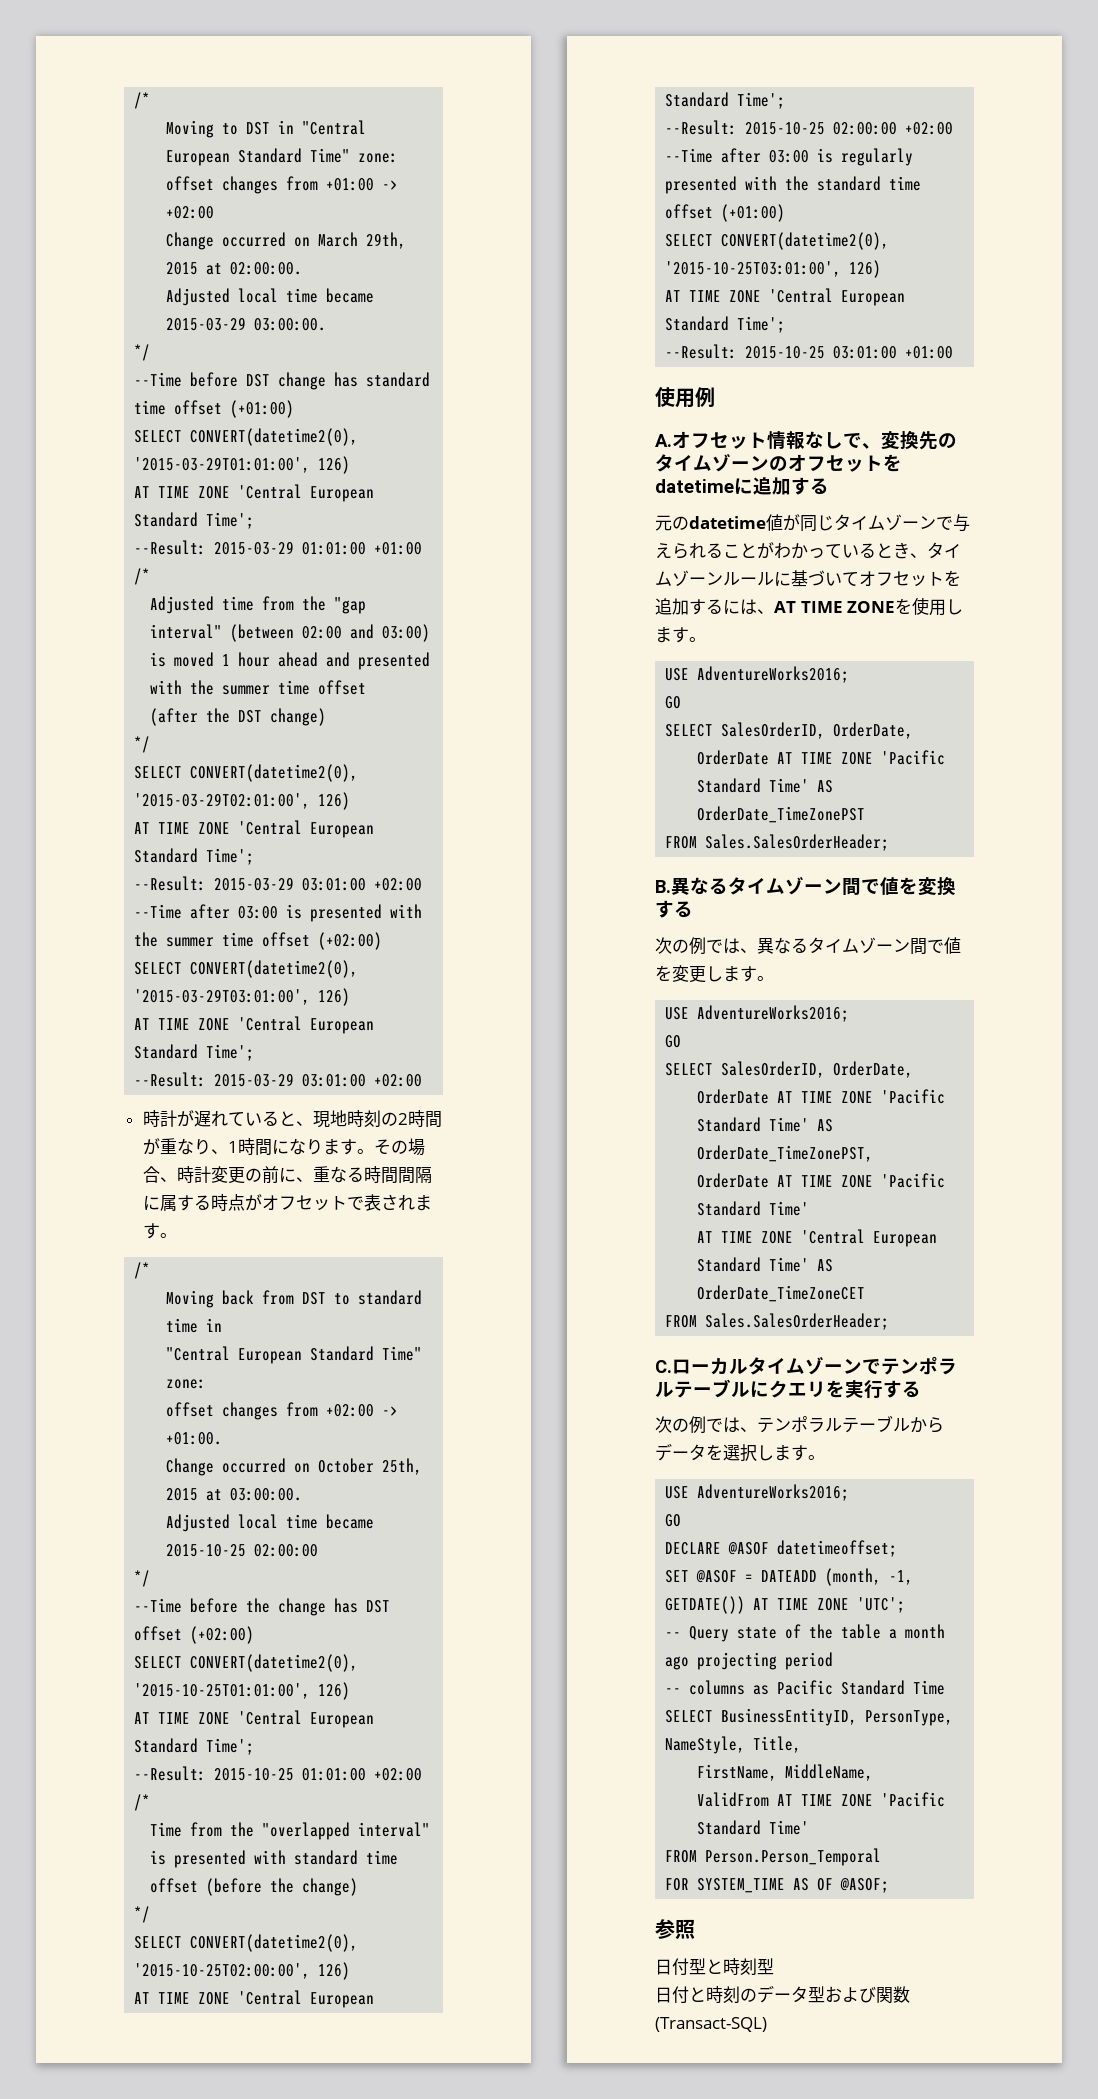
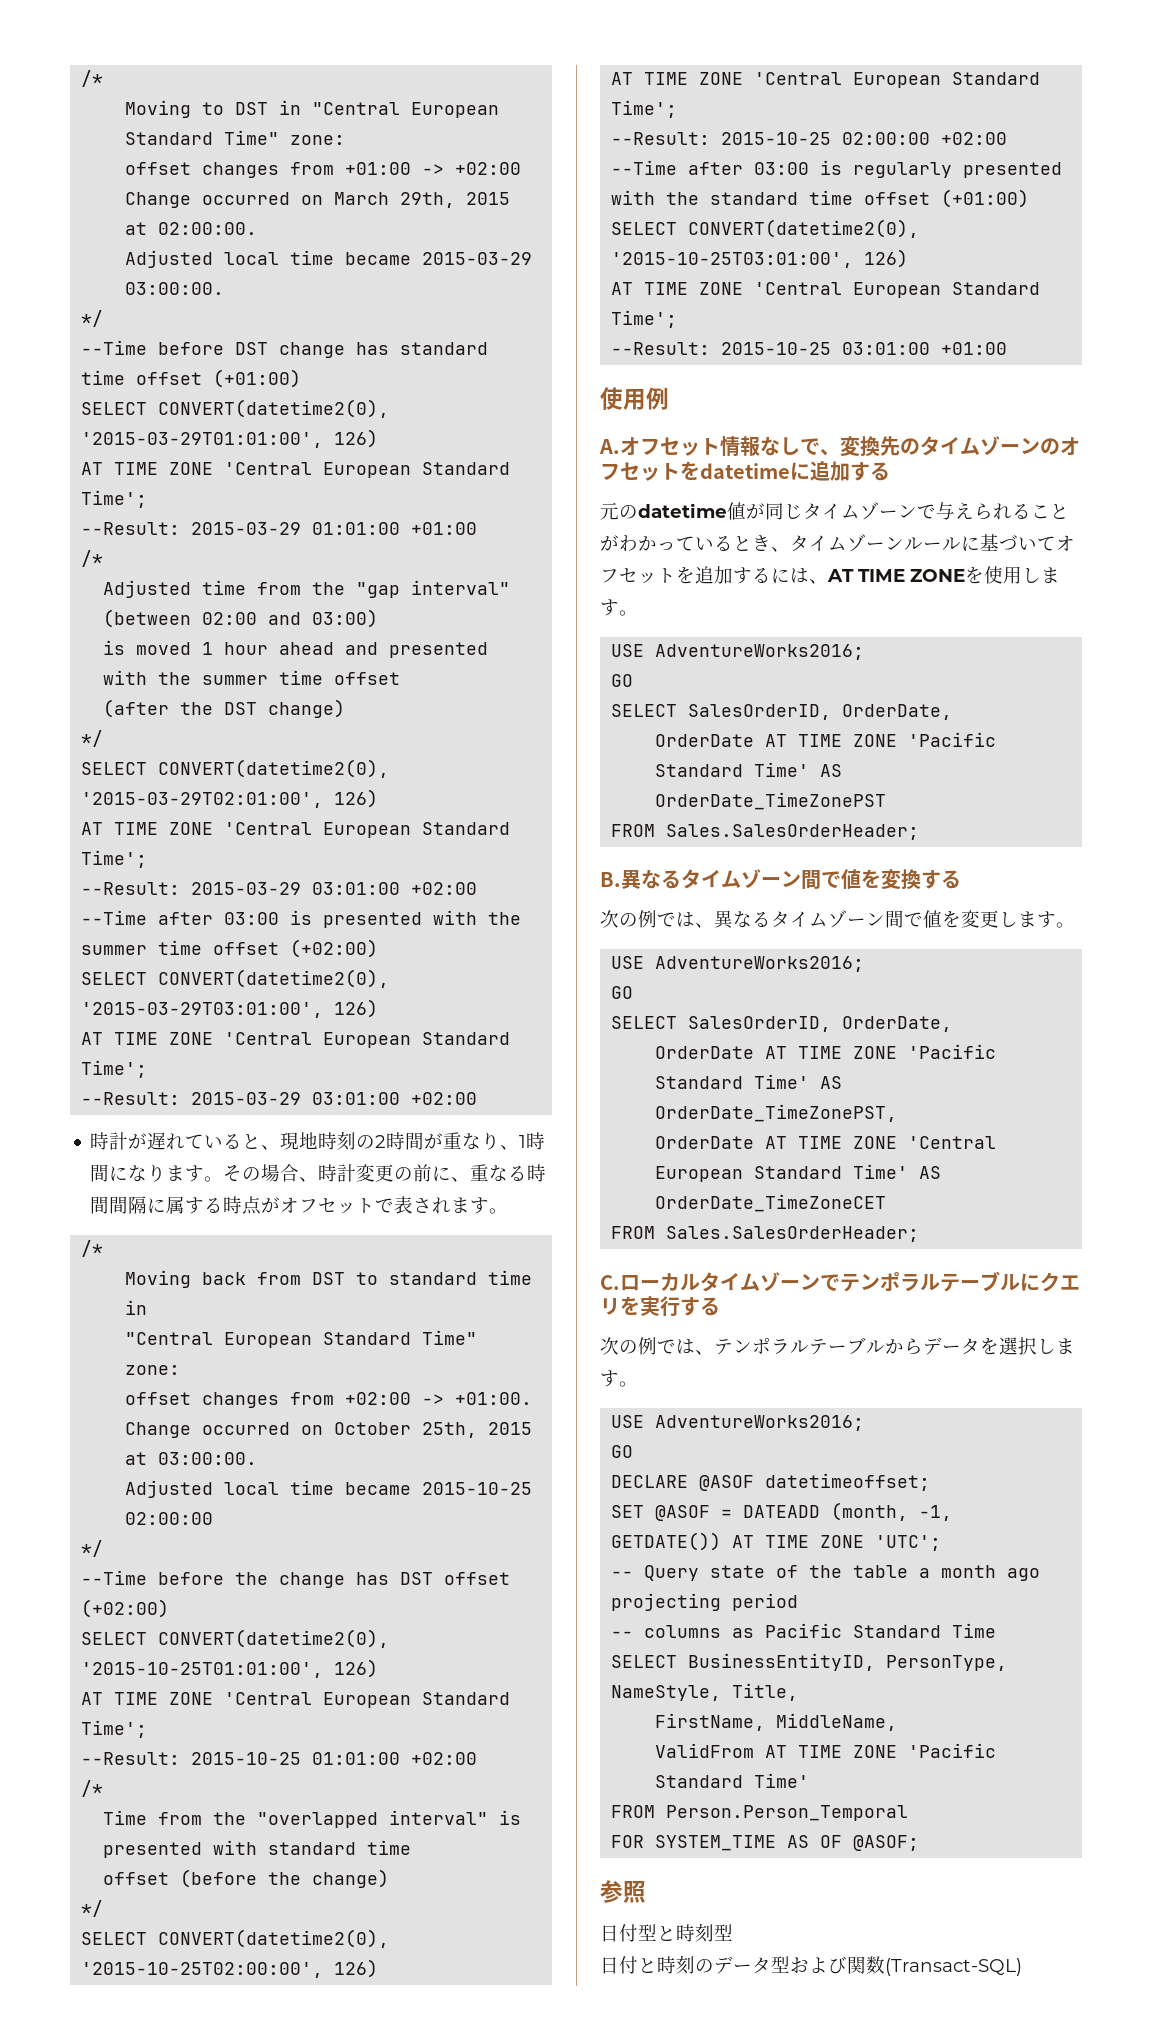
  OrderDate AT TIME ZONE 'Pacific Standard Time' AS OrderDate_TimeZonePST,
- OrderDate AT TIME ZONE 'Pacific Standard Time'
- AT TIME ZONE 'Central European Standard Time' AS OrderDate_TimeZoneCET
+ OrderDate AT TIME ZONE 'Central European Standard Time' AS OrderDate_TimeZoneCET

